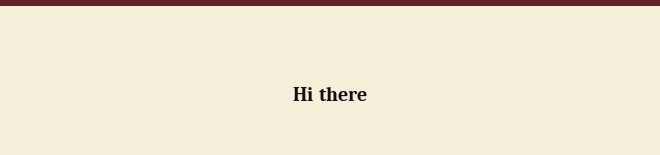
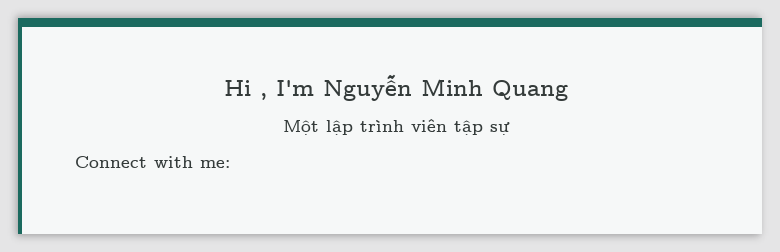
- Hi there
+ Hi , I'm Nguyễn Minh Quang
+ Một lập trình viên tập sự
+ Connect with me:

